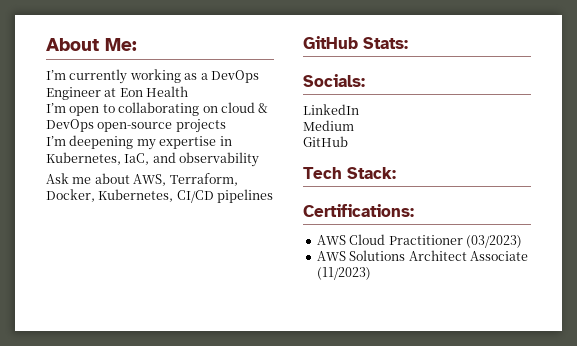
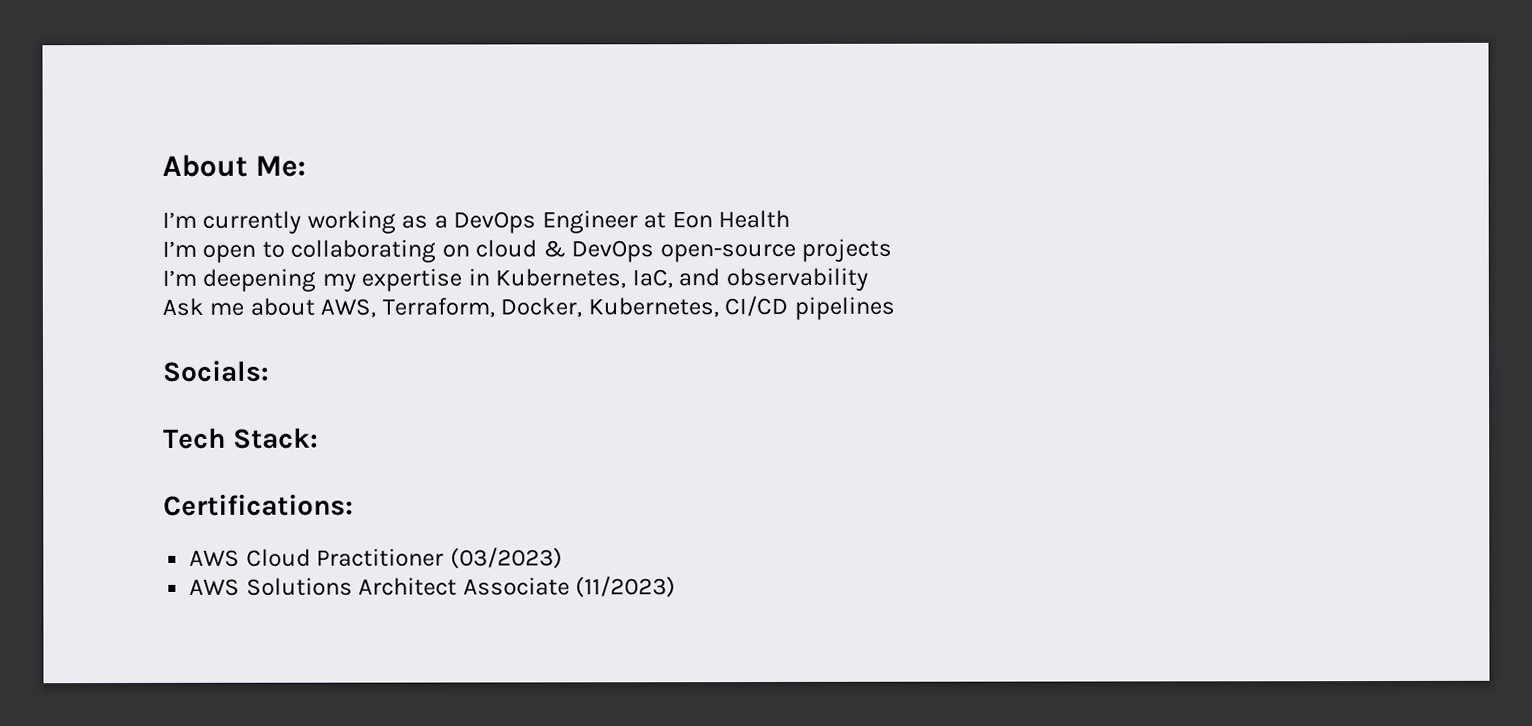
- GitHub Stats:
- LinkedIn
- Medium
- GitHub

